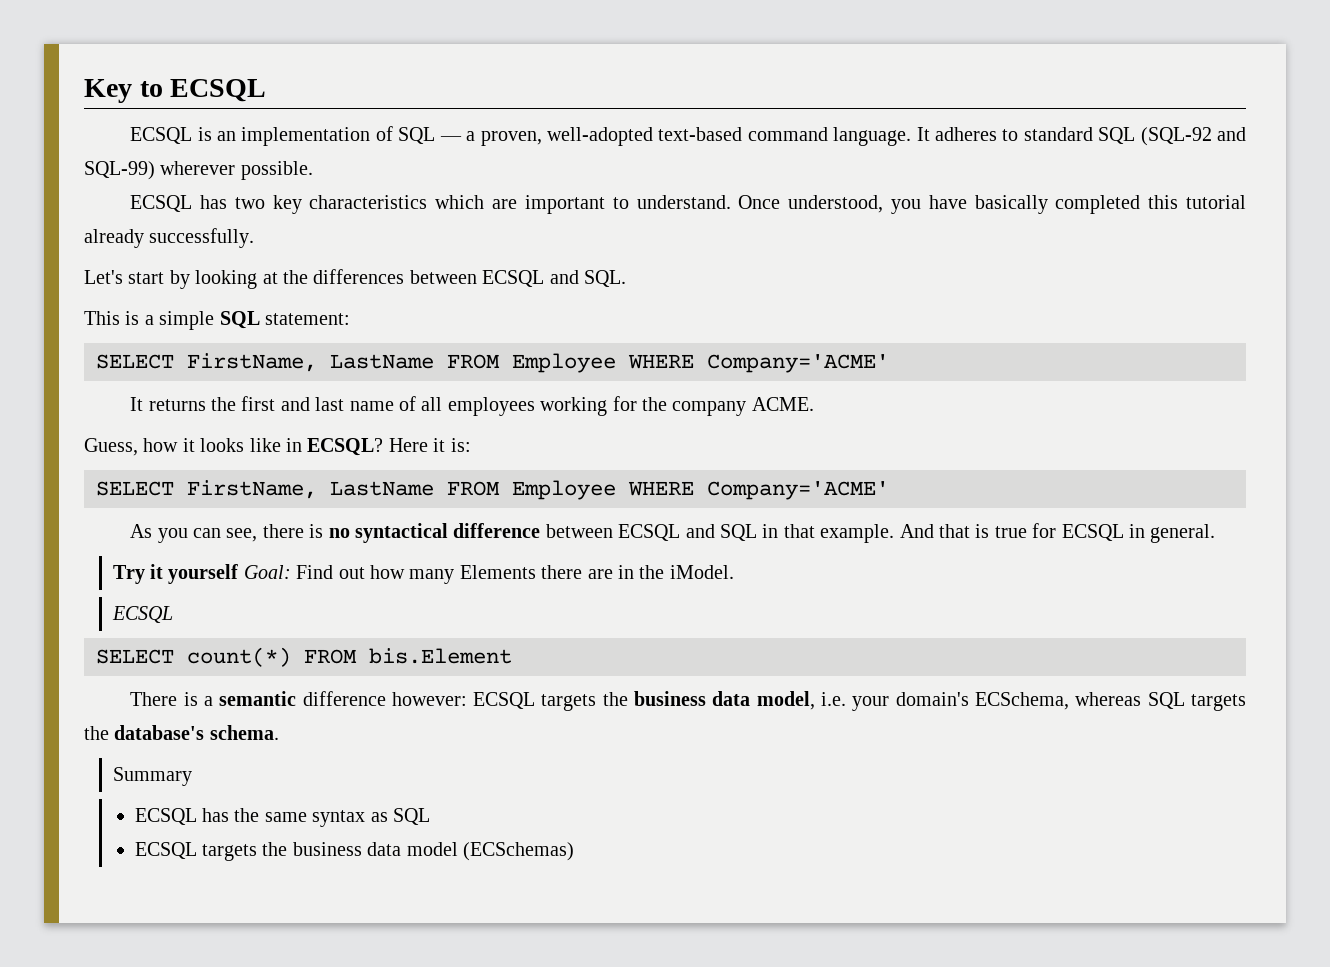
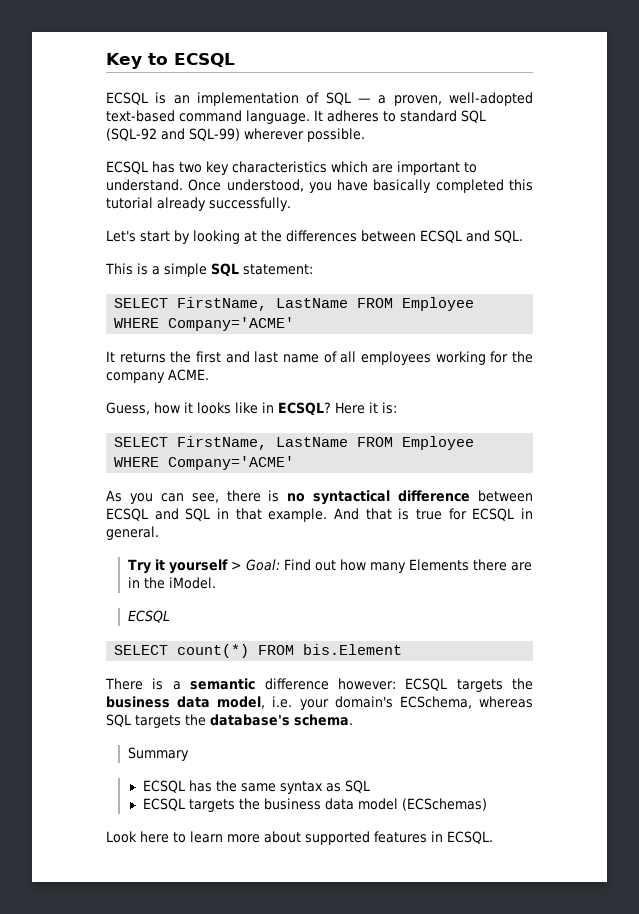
- Try it yourself Goal: Find out how many Elements there are in the iModel.
+ Try it yourself > Goal: Find out how many Elements there are in the iModel.
+ Look here to learn more about supported features in ECSQL.

